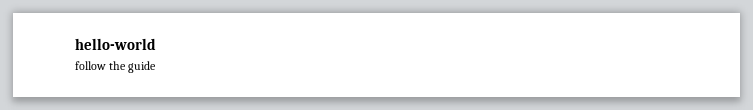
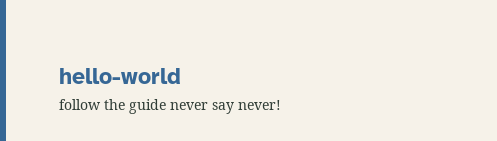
- follow the guide
+ follow the guide never say never!

